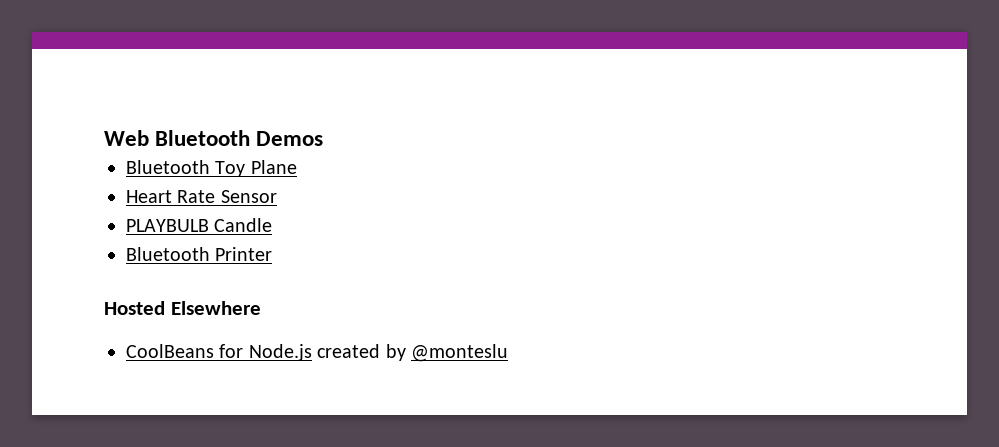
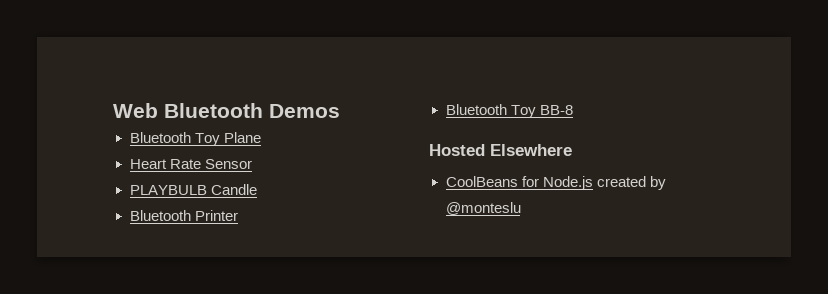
+ Bluetooth Toy BB-8

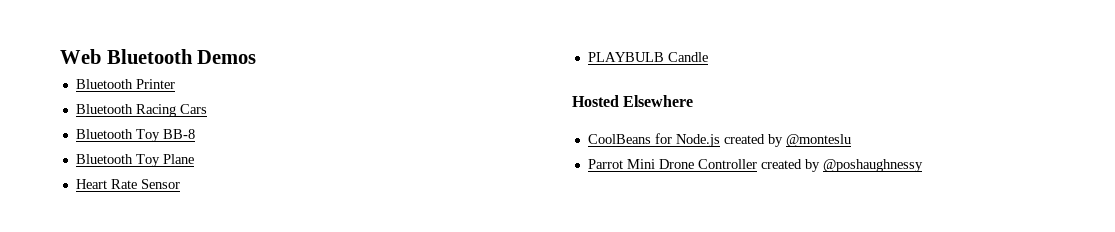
+ Bluetooth Printer
+ Bluetooth Racing Cars
+ Bluetooth Toy BB-8
- Bluetooth Printer
- Bluetooth Toy BB-8
+ Parrot Mini Drone Controller created by @poshaughnessy

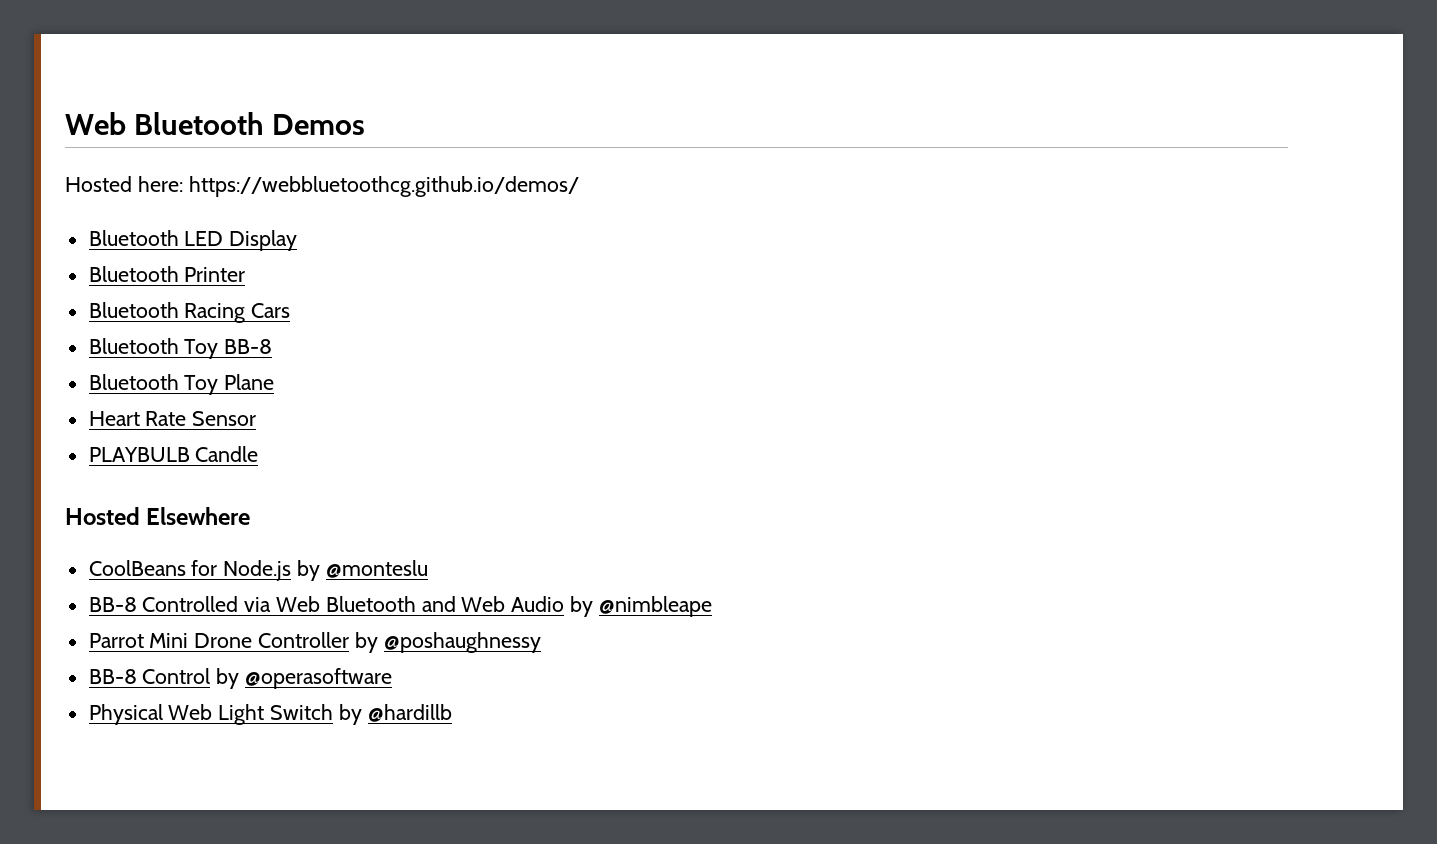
+ Hosted here: https://webbluetoothcg.github.io/demos/
+ Bluetooth LED Display
- CoolBeans for Node.js created by @monteslu
+ CoolBeans for Node.js by @monteslu
+ BB-8 Controlled via Web Bluetooth and Web Audio by @nimbleape
- Parrot Mini Drone Controller created by @poshaughnessy
+ Parrot Mini Drone Controller by @poshaughnessy
+ BB-8 Control by @operasoftware
+ Physical Web Light Switch by @hardillb

